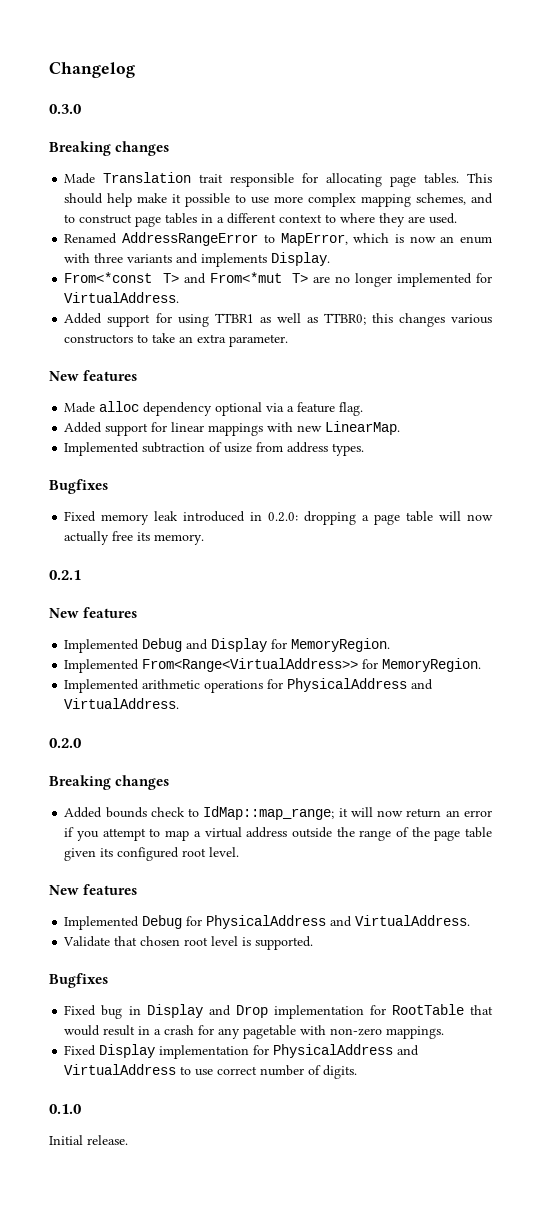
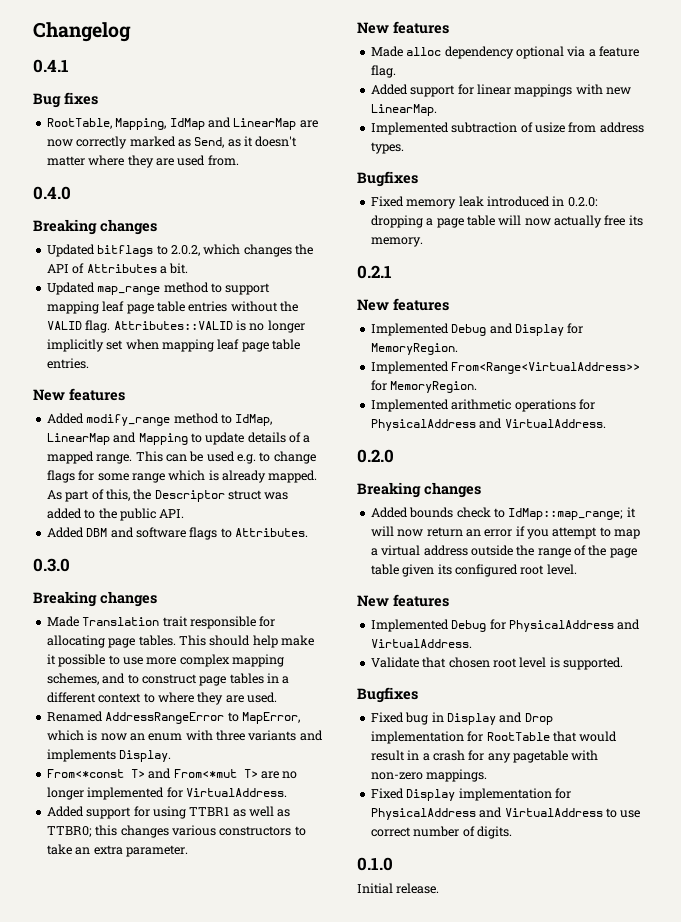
+ 0.4.1
+ Bug fixes
+ RootTable, Mapping, IdMap and LinearMap are now correctly marked as Send, as it doesn't matter where they are used from.
+ 0.4.0
+ Breaking changes
+ Updated bitflags to 2.0.2, which changes the API of Attributes a bit.
+ Updated map_range method to support mapping leaf page table entries without the VALID flag. Attributes::VALID is no longer implicitly set when mapping leaf page table entries.
+ New features
+ Added modify_range method to IdMap, LinearMap and Mapping to update details of a mapped range. This can be used e.g. to change flags for some range which is already mapped. As part of this, the Descriptor struct was added to the public API.
+ Added DBM and software flags to Attributes.

